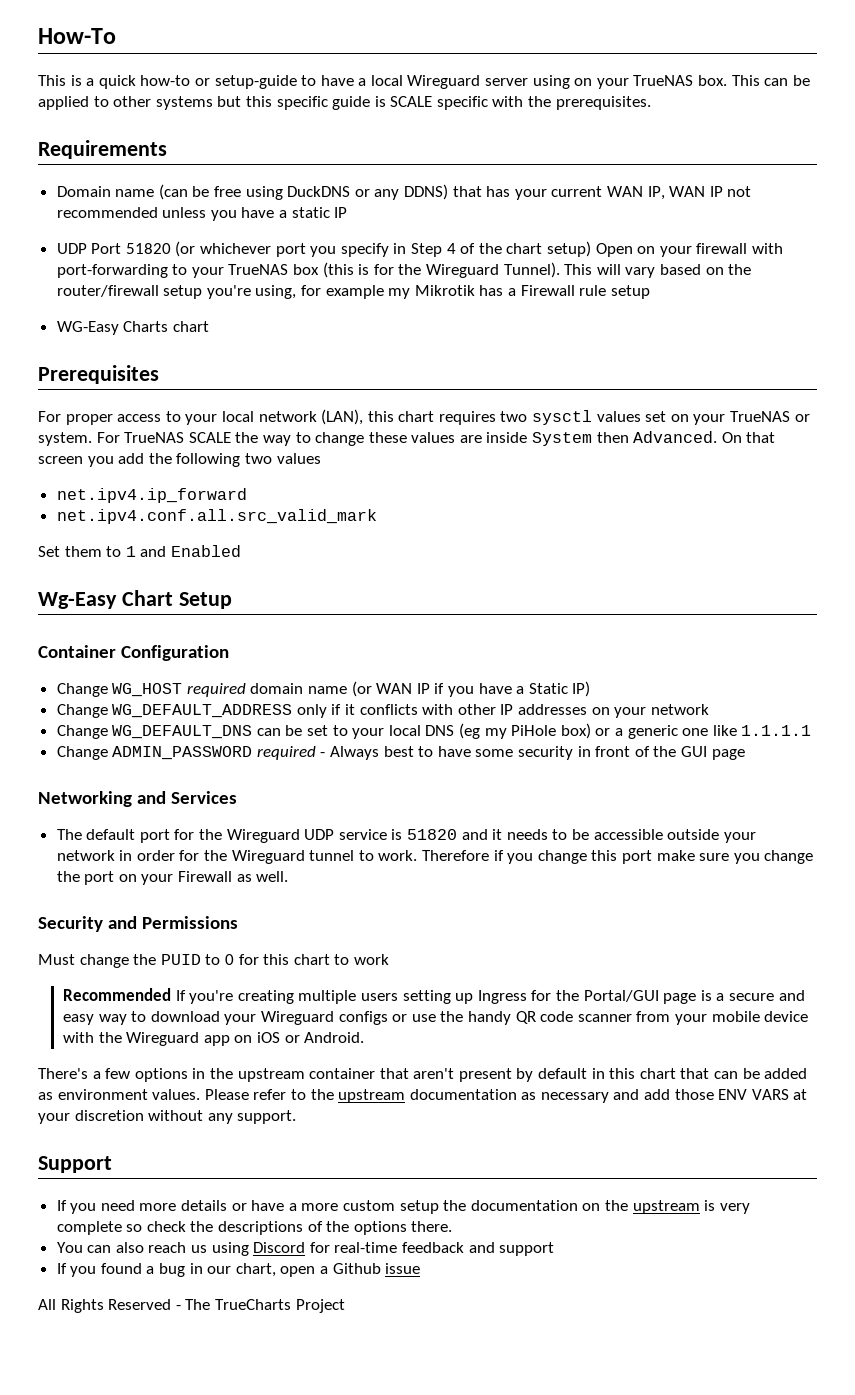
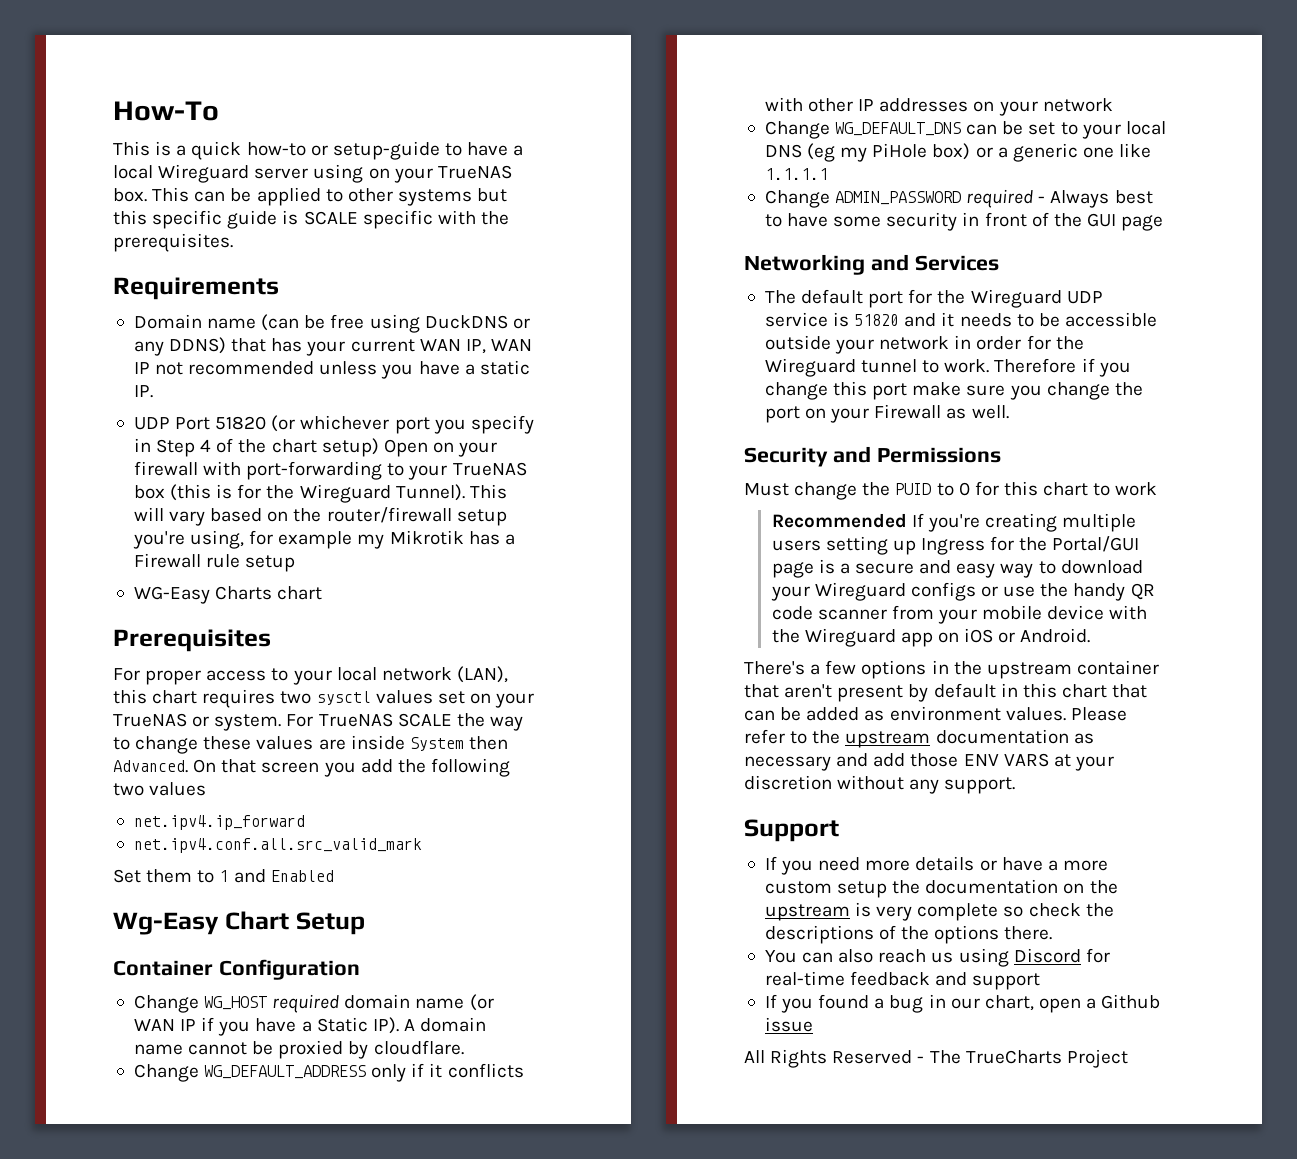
- Domain name (can be free using DuckDNS or any DDNS) that has your current WAN IP, WAN IP not recommended unless you have a static IP
+ Domain name (can be free using DuckDNS or any DDNS) that has your current WAN IP, WAN IP not recommended unless you have a static IP.
- Change WG_HOST required domain name (or WAN IP if you have a Static IP)
+ Change WG_HOST required domain name (or WAN IP if you have a Static IP). A domain name cannot be proxied by cloudflare.

